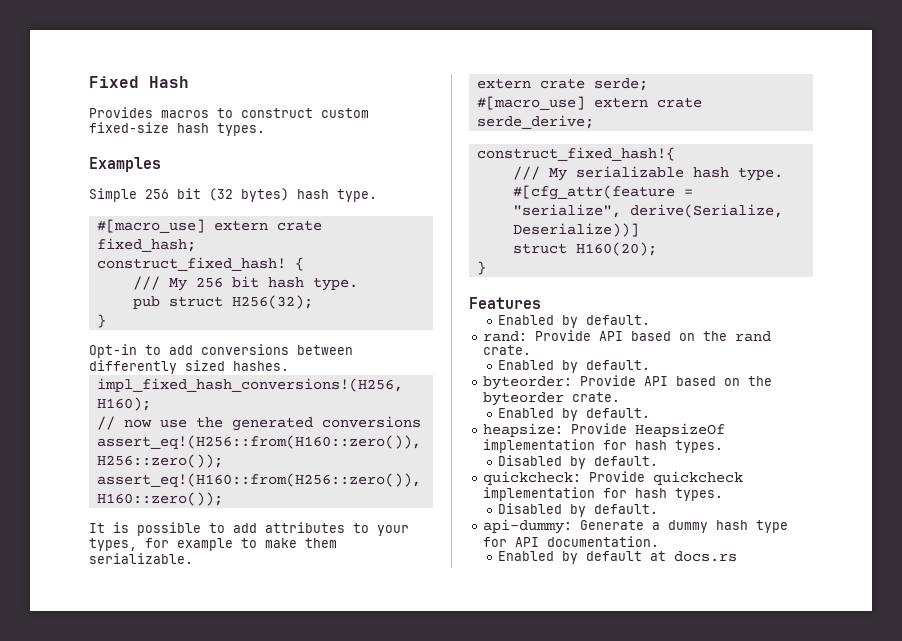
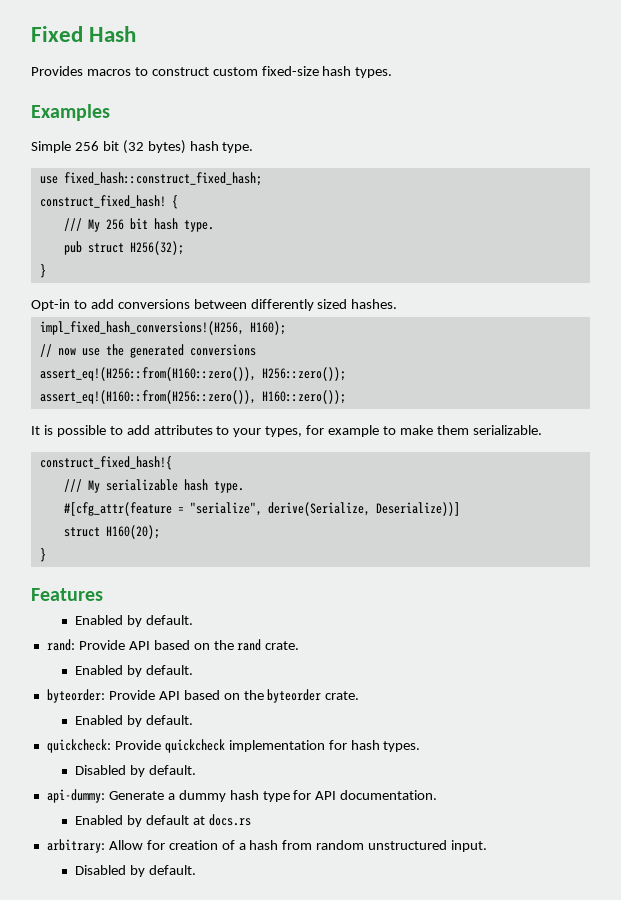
- #[macro_use] extern crate fixed_hash;
+ use fixed_hash::construct_fixed_hash;
- extern crate serde;
- #[macro_use] extern crate serde_derive;
- heapsize: Provide HeapsizeOf implementation for hash types.
- Disabled by default.
+ arbitrary: Allow for creation of a hash from random unstructured input.
+ Disabled by default.

